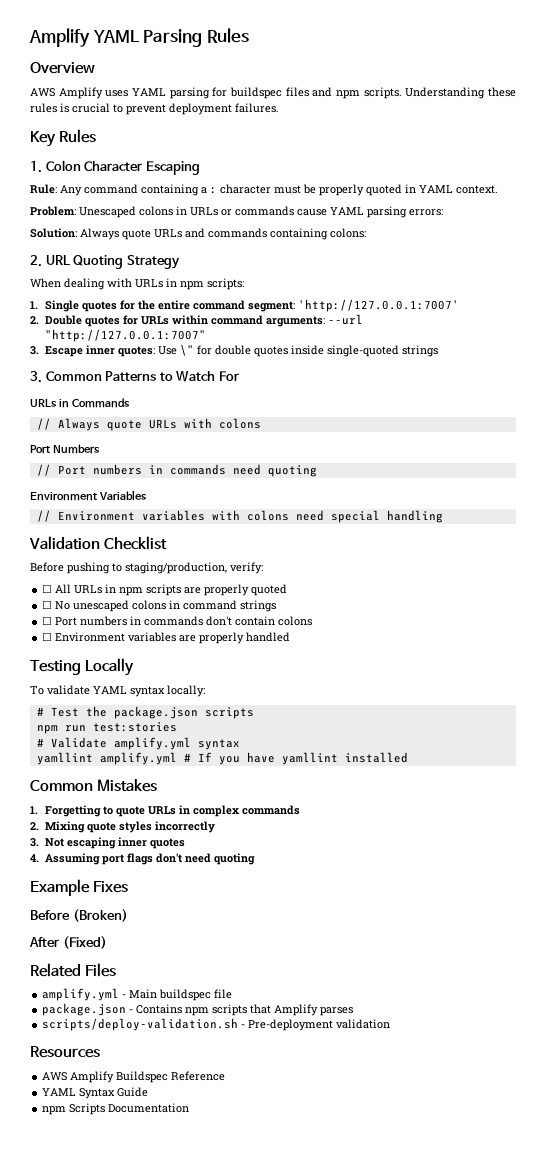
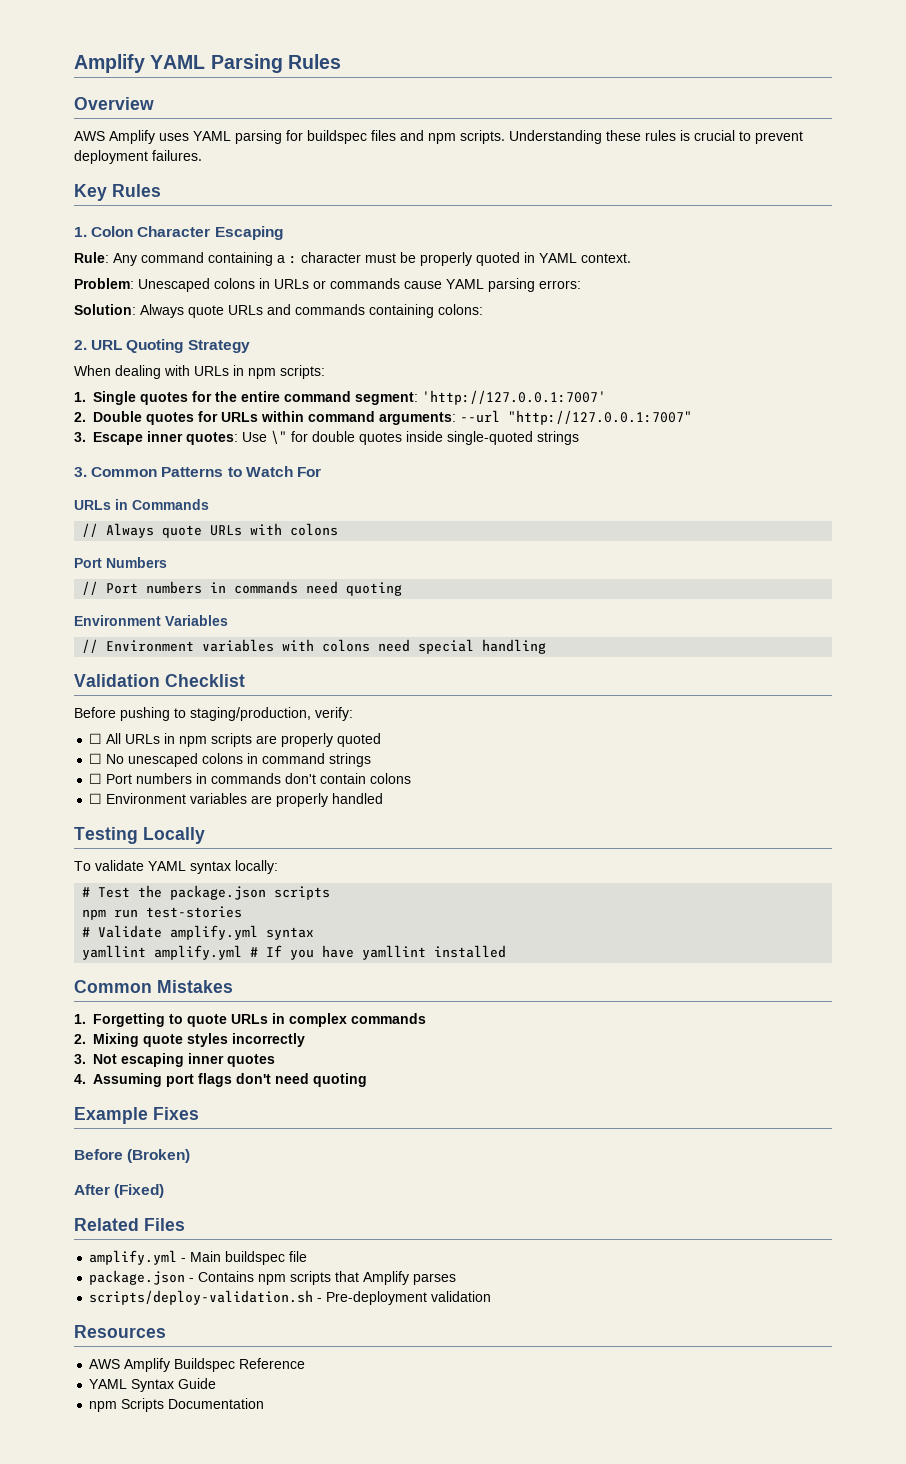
- npm run test:stories
+ npm run test-stories

